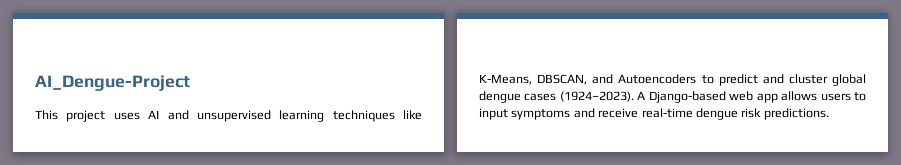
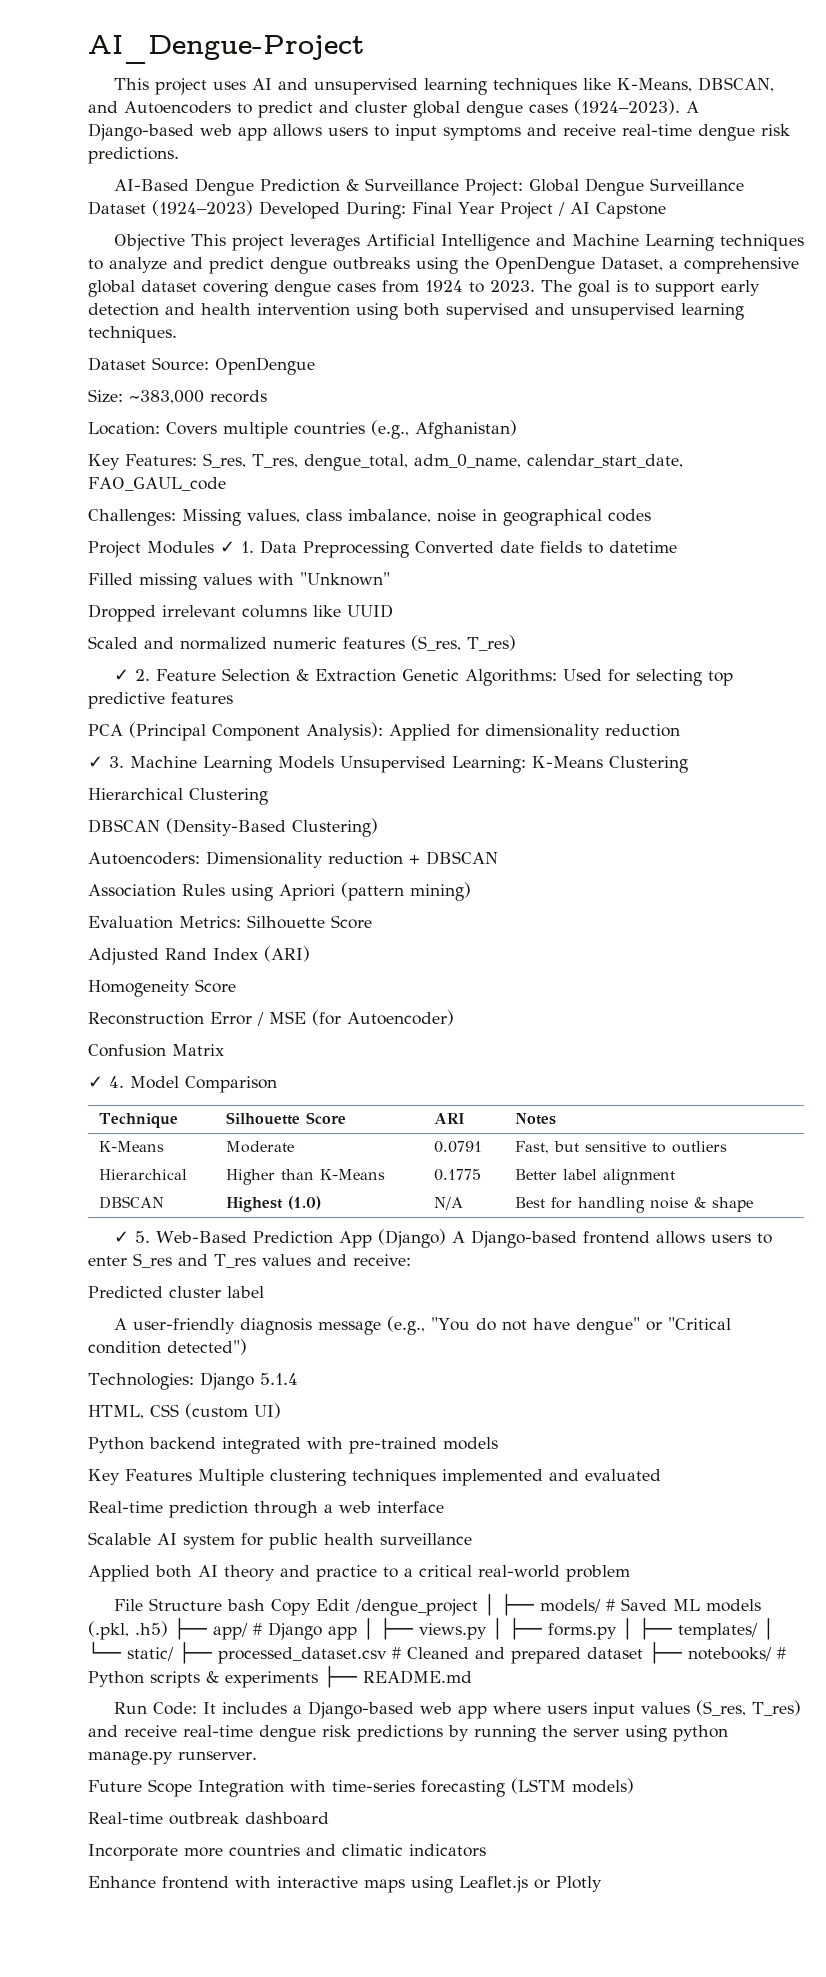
+ AI-Based Dengue Prediction & Surveillance Project: Global Dengue Surveillance Dataset (1924–2023) Developed During: Final Year Project / AI Capstone
+ Objective This project leverages Artificial Intelligence and Machine Learning techniques to analyze and predict dengue outbreaks using the OpenDengue Dataset, a comprehensive global dataset covering dengue cases from 1924 to 2023. The goal is to support early detection and health intervention using both supervised and unsupervised learning techniques.
+ Dataset Source: OpenDengue
+ Size: ~383,000 records
+ Location: Covers multiple countries (e.g., Afghanistan)
+ Key Features: S_res, T_res, dengue_total, adm_0_name, calendar_start_date, FAO_GAUL_code
+ Challenges: Missing values, class imbalance, noise in geographical codes
+ Project Modules ✓ 1. Data Preprocessing Converted date fields to datetime
+ Filled missing values with "Unknown"
+ Dropped irrelevant columns like UUID
+ Scaled and normalized numeric features (S_res, T_res)
+ ✓ 2. Feature Selection & Extraction Genetic Algorithms: Used for selecting top predictive features
+ PCA (Principal Component Analysis): Applied for dimensionality reduction
+ ✓ 3. Machine Learning Models Unsupervised Learning: K-Means Clustering
+ Hierarchical Clustering
+ DBSCAN (Density-Based Clustering)
+ Autoencoders: Dimensionality reduction + DBSCAN
+ Association Rules using Apriori (pattern mining)
+ Evaluation Metrics: Silhouette Score
+ Adjusted Rand Index (ARI)
+ Homogeneity Score
+ Reconstruction Error / MSE (for Autoencoder)
+ Confusion Matrix
+ ✓ 4. Model Comparison
+ Technique | Silhouette Score | ARI | Notes
+ K-Means | Moderate | 0.0791 | Fast, but sensitive to outliers
+ Hierarchical | Higher than K-Means | 0.1775 | Better label alignment
+ DBSCAN | Highest (1.0) | N/A | Best for handling noise & shape
+ ✓ 5. Web-Based Prediction App (Django) A Django-based frontend allows users to enter S_res and T_res values and receive:
+ Predicted cluster label
+ A user-friendly diagnosis message (e.g., "You do not have dengue" or "Critical condition detected")
+ Technologies: Django 5.1.4
+ HTML, CSS (custom UI)
+ Python backend integrated with pre-trained models
+ Key Features Multiple clustering techniques implemented and evaluated
+ Real-time prediction through a web interface
+ Scalable AI system for public health surveillance
+ Applied both AI theory and practice to a critical real-world problem
+ File Structure bash Copy Edit /dengue_project │ ├── models/ # Saved ML models (.pkl, .h5) ├── app/ # Django app │ ├── views.py │ ├── forms.py │ ├── templates/ │ └── static/ ├── processed_dataset.csv # Cleaned and prepared dataset ├── notebooks/ # Python scripts & experiments ├── README.md
+ Run Code: It includes a Django-based web app where users input values (S_res, T_res) and receive real-time dengue risk predictions by running the server using python manage.py runserver.
+ Future Scope Integration with time-series forecasting (LSTM models)
+ Real-time outbreak dashboard
+ Incorporate more countries and climatic indicators
+ Enhance frontend with interactive maps using Leaflet.js or Plotly

